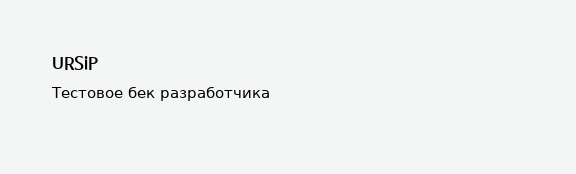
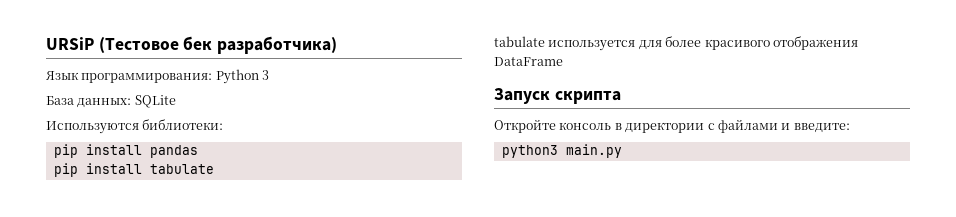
- URSiP
- Тестовое бек разработчика
+ URSiP (Тестовое бек разработчика)
+ Язык программирования: Python 3
+ База данных: SQLite
+ Используются библиотеки:
+ pip install pandas
+ pip install tabulate
+ tabulate используется для более красивого отображения DataFrame
+ Запуск скрипта
+ Откройте консоль в директории с файлами и введите:
+ python3 main.py

